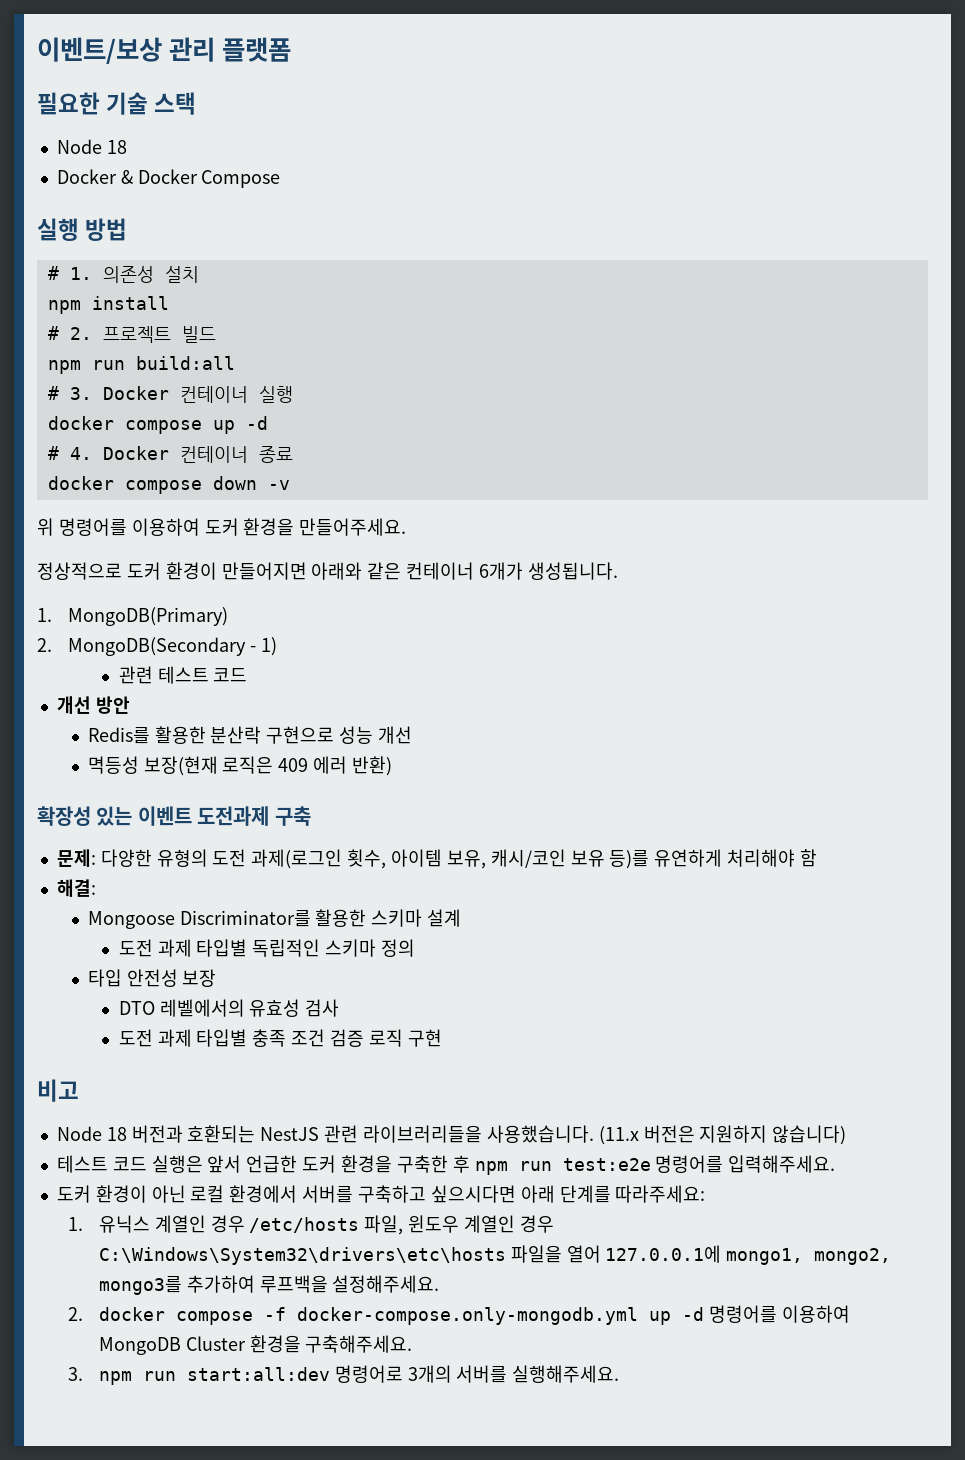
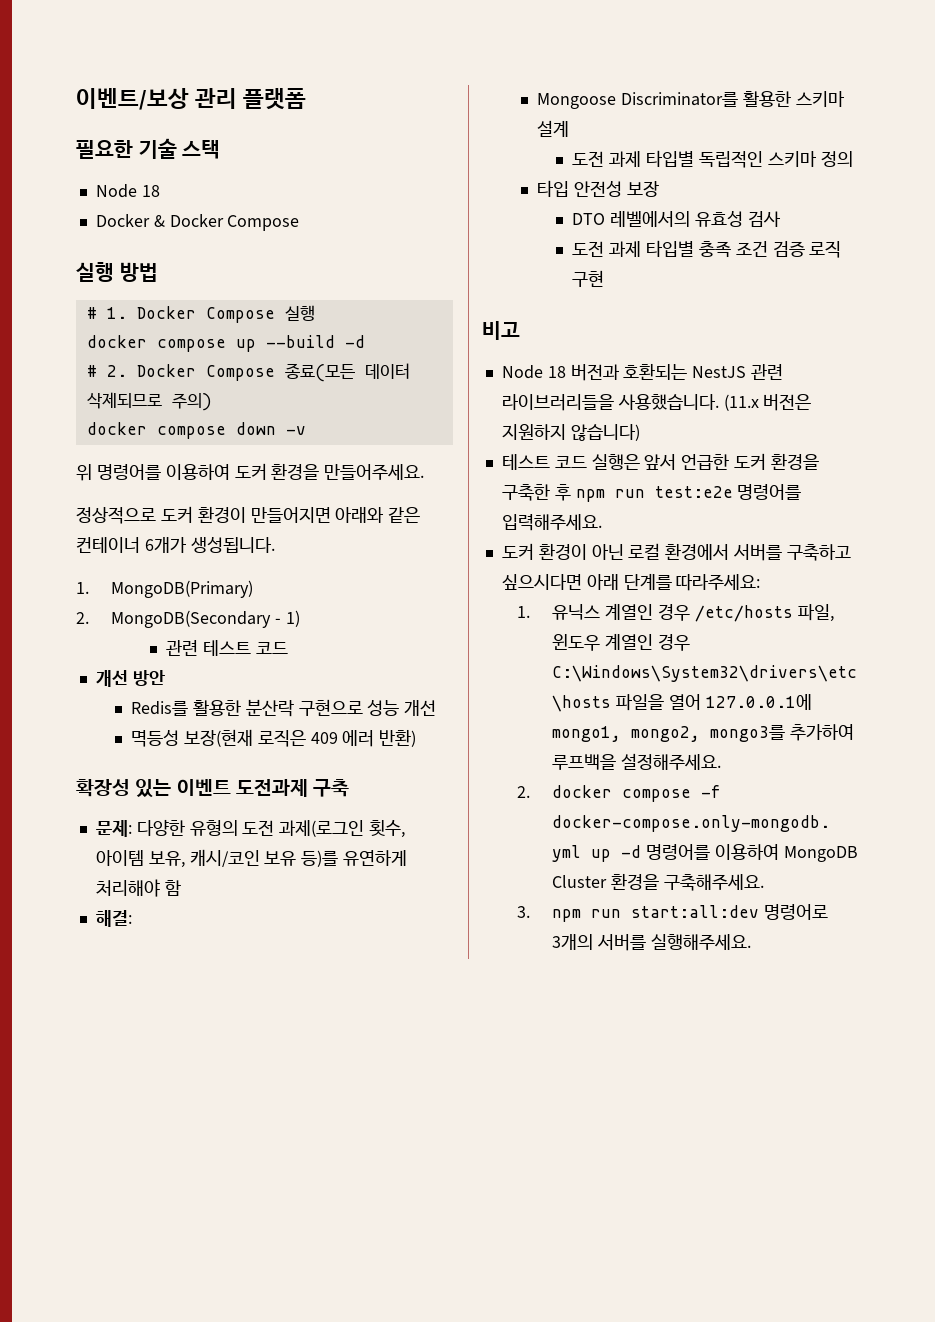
- # 1. 의존성 설치
- npm install
- # 2. 프로젝트 빌드
- npm run build:all
- # 3. Docker 컨테이너 실행
+ # 1. Docker Compose 실행
- docker compose up -d
+ docker compose up --build -d
- # 4. Docker 컨테이너 종료
+ # 2. Docker Compose 종료(모든 데이터 삭제되므로 주의)

